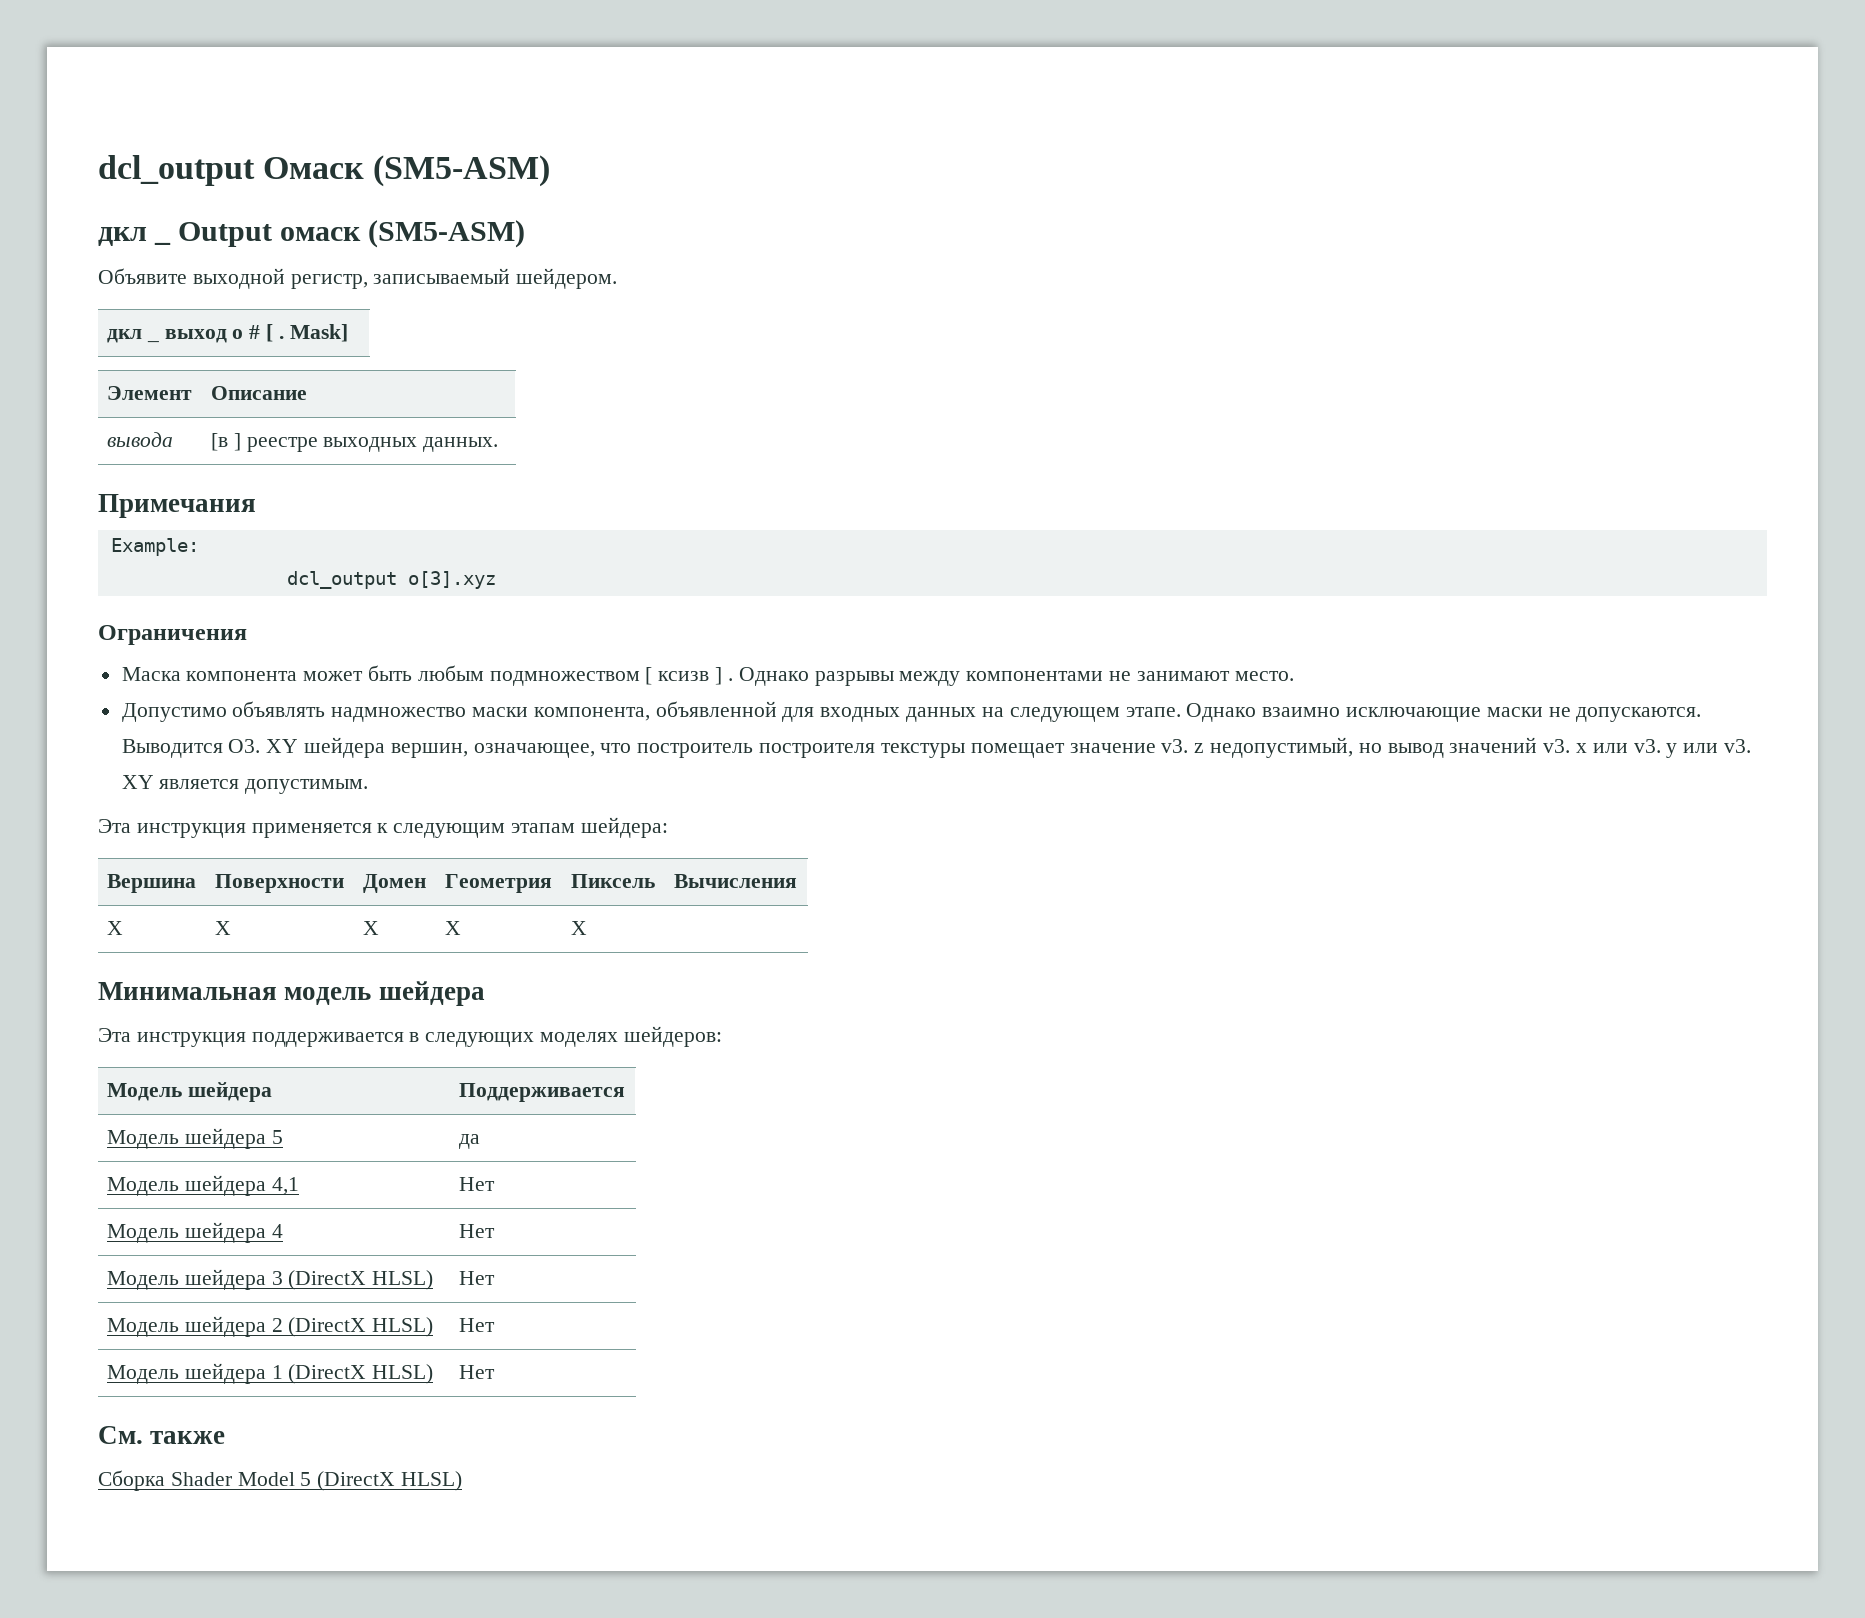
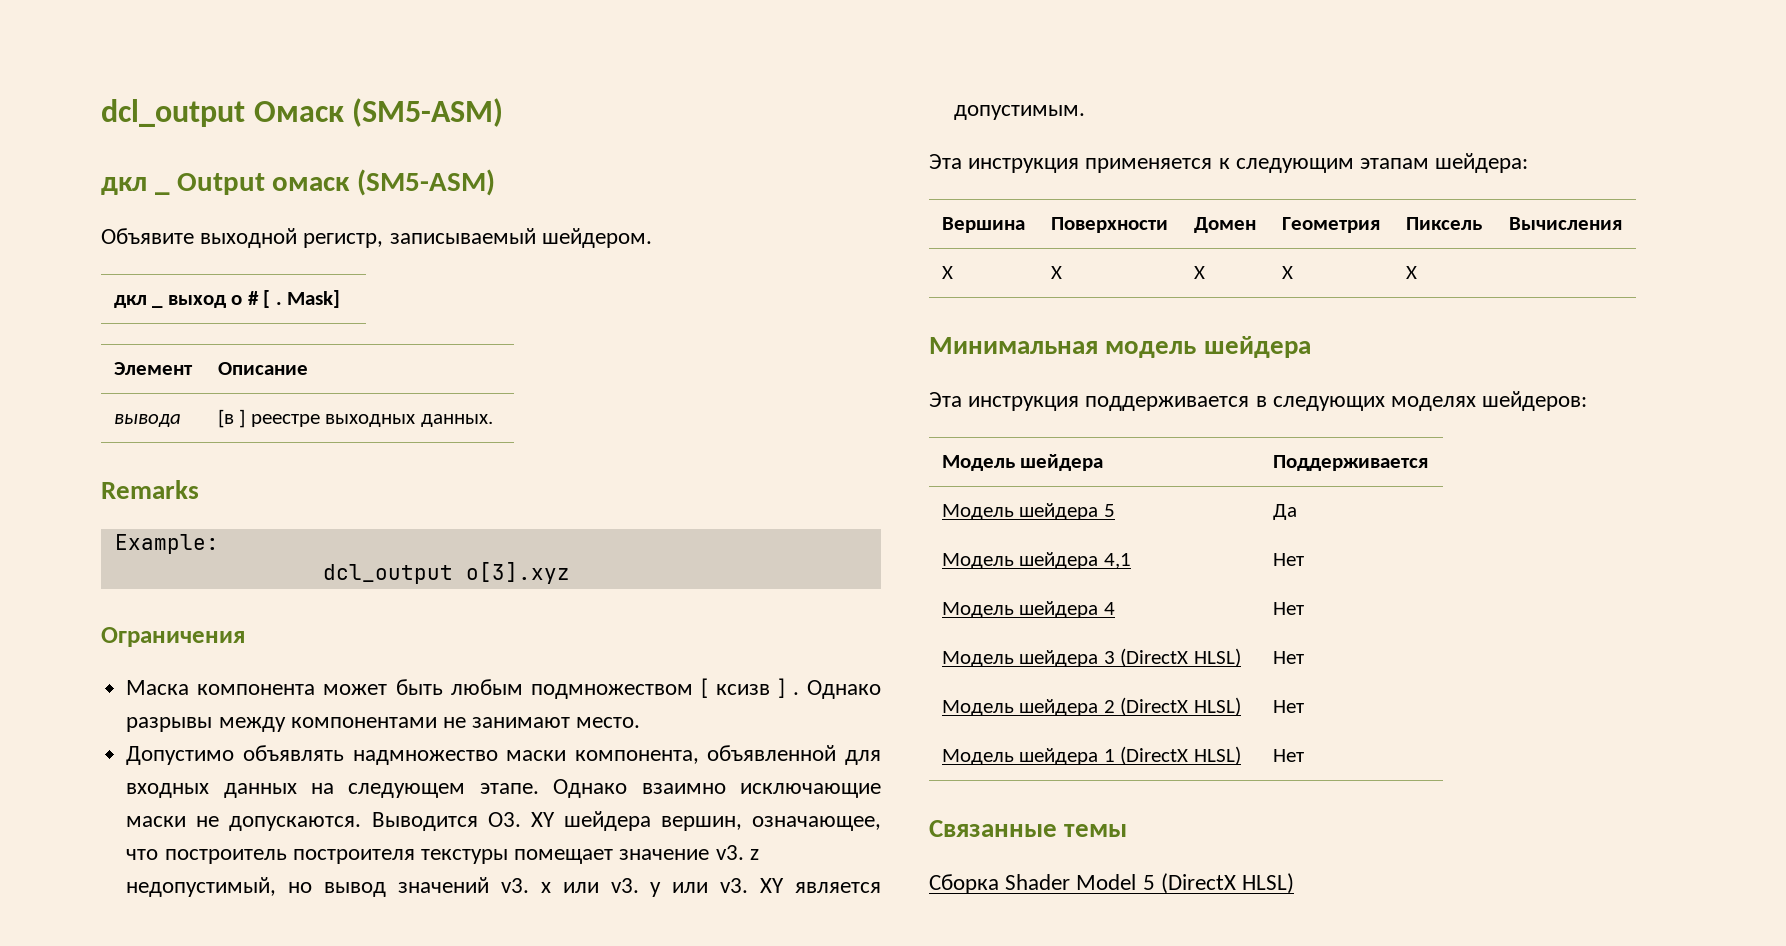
- Примечания
+ Remarks
- Модель шейдера 5 | да
+ Модель шейдера 5 | Да
- См. также
+ Связанные темы

